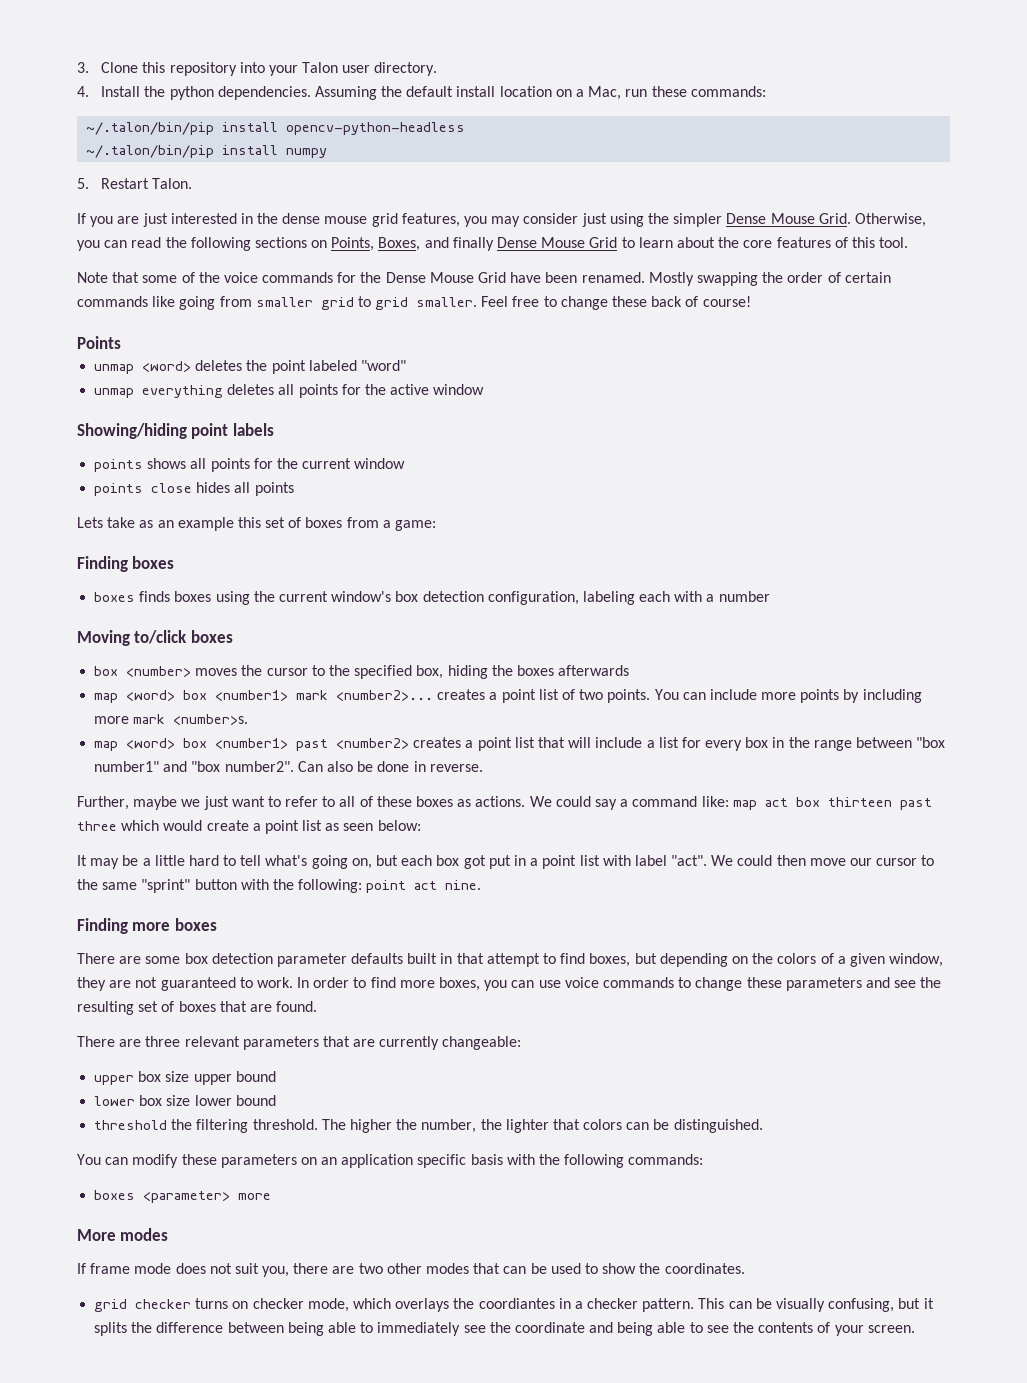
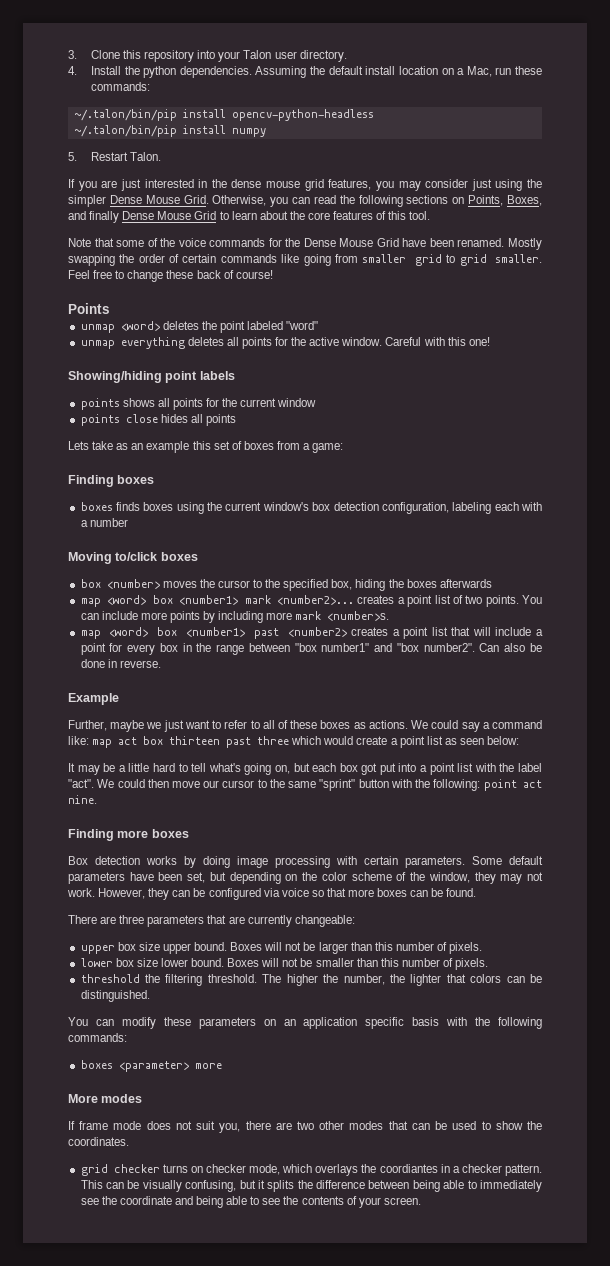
- unmap everything deletes all points for the active window
+ unmap everything deletes all points for the active window. Careful with this one!
- map <word> box <number1> past <number2> creates a point list that will include a list for every box in the range between "box number1" and "box number2".
+ map <word> box <number1> past <number2> creates a point list that will include a point for every box in the range between "box number1" and "box number2".
+ Example
- It may be a little hard to tell what's going on, but each box got put in a point list with label "act".
+ It may be a little hard to tell what's going on, but each box got put into a point list with the label "act".
- There are some box detection parameter defaults built in that attempt to find boxes, but depending on the colors of a given window, they are not guaranteed to work. In order to find more boxes, you can use voice commands to change these parameters and see the resulting set of boxes that are found.
+ Box detection works by doing image processing with certain parameters. Some default parameters have been set, but depending on the color scheme of the window, they may not work. However, they can be configured via voice so that more boxes can be found.
- There are three relevant parameters that are currently changeable:
+ There are three parameters that are currently changeable:
- upper box size upper bound
- lower box size lower bound
+ upper box size upper bound. Boxes will not be larger than this number of pixels.
+ lower box size lower bound. Boxes will not be smaller than this number of pixels.

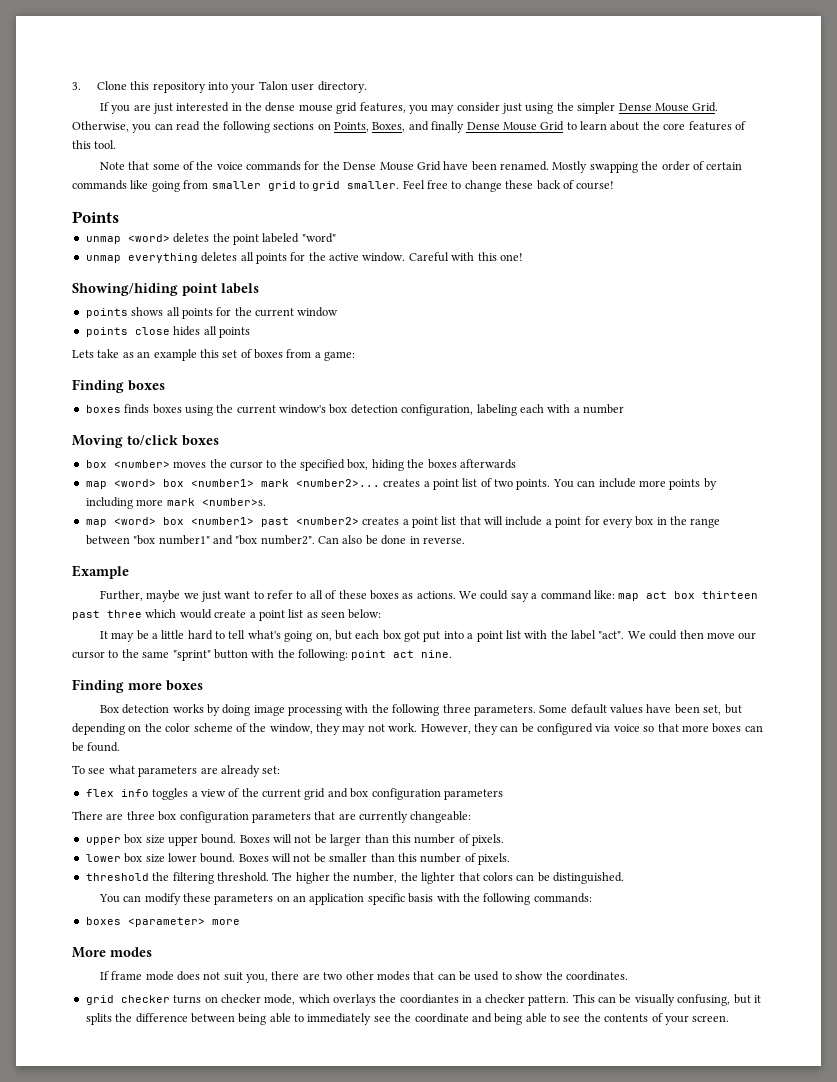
- 4. Install the python dependencies. Assuming the default install location on a Mac, run these commands:
- ~/.talon/bin/pip install opencv-python-headless
- ~/.talon/bin/pip install numpy
- 5. Restart Talon.
- Box detection works by doing image processing with certain parameters.
+ Box detection works by doing image processing with the following three parameters.
- Some default parameters have been set, but depending on the color scheme of the window, they may not work.
+ Some default values have been set, but depending on the color scheme of the window, they may not work.
+ To see what parameters are already set:
+ flex info toggles a view of the current grid and box configuration parameters
- There are three parameters that are currently changeable:
+ There are three box configuration parameters that are currently changeable:

